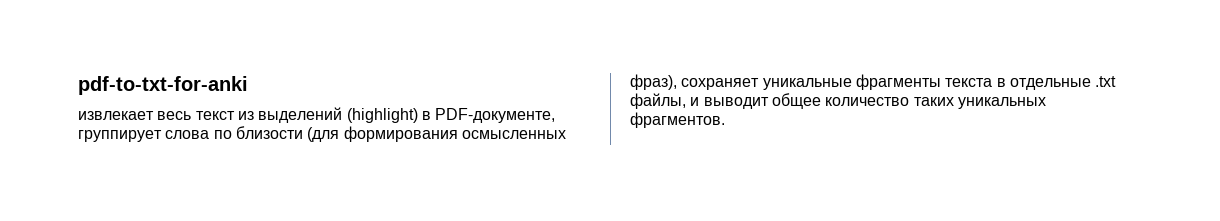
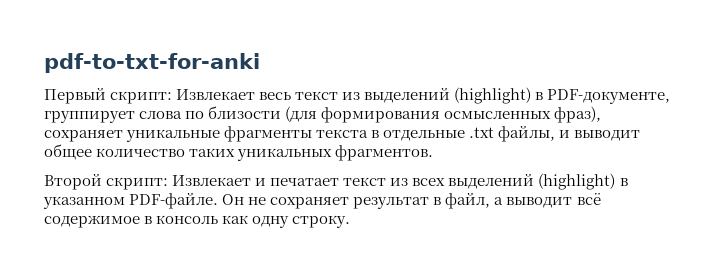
- извлекает весь текст из выделений (highlight) в PDF-документе, группирует слова по близости (для формирования осмысленных фраз), сохраняет уникальные фрагменты текста в отдельные .txt файлы, и выводит общее количество таких уникальных фрагментов.
+ Первый скрипт: Извлекает весь текст из выделений (highlight) в PDF-документе, группирует слова по близости (для формирования осмысленных фраз), сохраняет уникальные фрагменты текста в отдельные .txt файлы, и выводит общее количество таких уникальных фрагментов.
+ Второй скрипт: Извлекает и печатает текст из всех выделений (highlight) в указанном PDF-файле. Он не сохраняет результат в файл, а выводит всё содержимое в консоль как одну строку.

